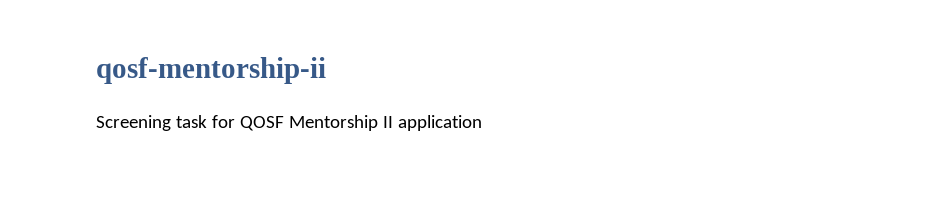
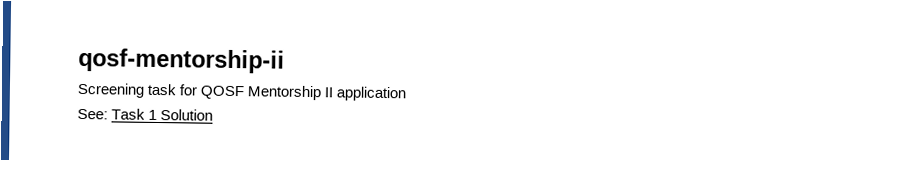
+ See: Task 1 Solution

